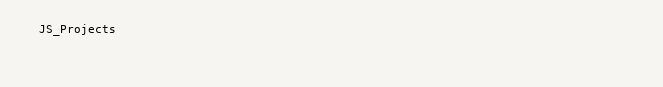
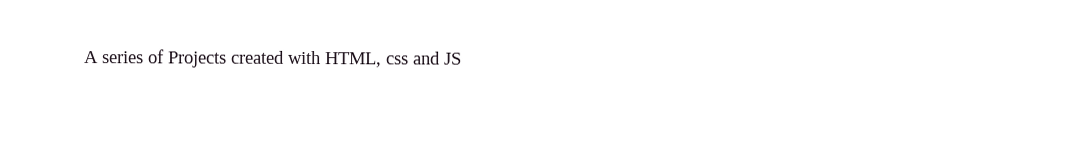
- JS_Projects
+ A series of Projects created with HTML, css and JS

